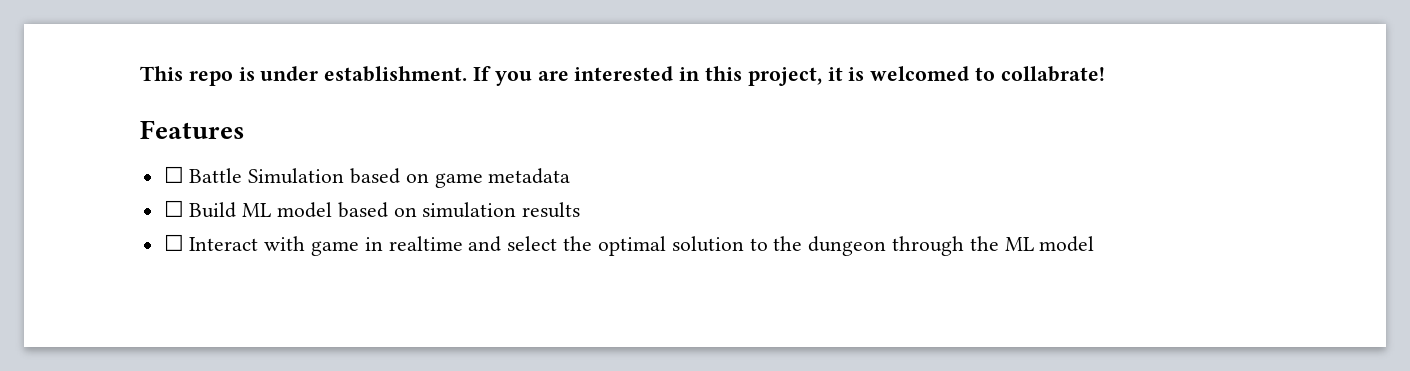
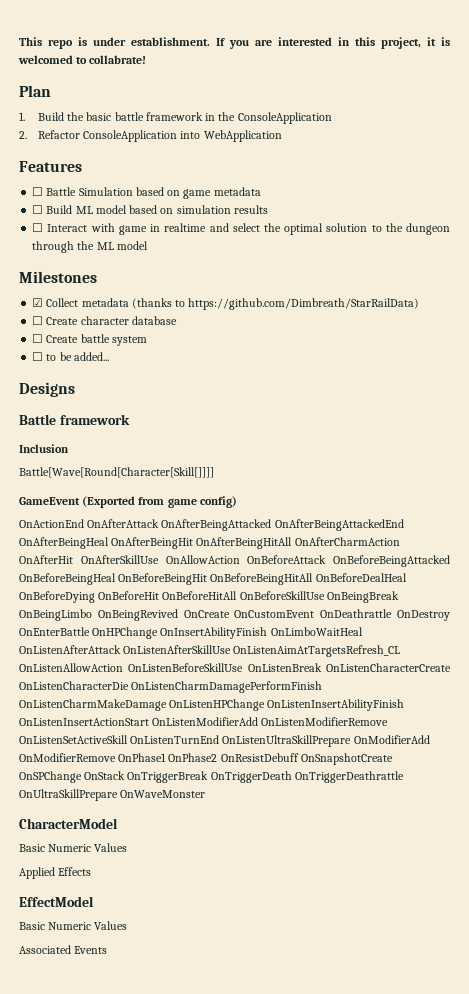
+ Plan
+ 1. Build the basic battle framework in the ConsoleApplication
+ 2. Refactor ConsoleApplication into WebApplication
+ Milestones
+ ☑ Collect metadata (thanks to https://github.com/Dimbreath/StarRailData)
+ ☐ Create character database
+ ☐ Create battle system
+ ☐ to be added...
+ Designs
+ Battle framework
+ Inclusion
+ Battle[Wave[Round[Character[Skill[]]]]
+ GameEvent (Exported from game config)
+ OnActionEnd OnAfterAttack OnAfterBeingAttacked OnAfterBeingAttackedEnd OnAfterBeingHeal OnAfterBeingHit OnAfterBeingHitAll OnAfterCharmAction OnAfterHit OnAfterSkillUse OnAllowAction OnBeforeAttack OnBeforeBeingAttacked OnBeforeBeingHeal OnBeforeBeingHit OnBeforeBeingHitAll OnBeforeDealHeal OnBeforeDying OnBeforeHit OnBeforeHitAll OnBeforeSkillUse OnBeingBreak OnBeingLimbo OnBeingRevived OnCreate OnCustomEvent OnDeathrattle OnDestroy OnEnterBattle OnHPChange OnInsertAbilityFinish OnLimboWaitHeal OnListenAfterAttack OnListenAfterSkillUse OnListenAimAtTargetsRefresh_CL OnListenAllowAction OnListenBeforeSkillUse OnListenBreak OnListenCharacterCreate OnListenCharacterDie OnListenCharmDamagePerformFinish OnListenCharmMakeDamage OnListenHPChange OnListenInsertAbilityFinish OnListenInsertActionStart OnListenModifierAdd OnListenModifierRemove OnListenSetActiveSkill OnListenTurnEnd OnListenUltraSkillPrepare OnModifierAdd OnModifierRemove OnPhase1 OnPhase2 OnResistDebuff OnSnapshotCreate OnSPChange OnStack OnTriggerBreak OnTriggerDeath OnTriggerDeathrattle OnUltraSkillPrepare OnWaveMonster
+ CharacterModel
+ Basic Numeric Values
+ Applied Effects
+ EffectModel
+ Basic Numeric Values
+ Associated Events

